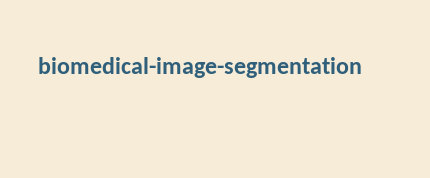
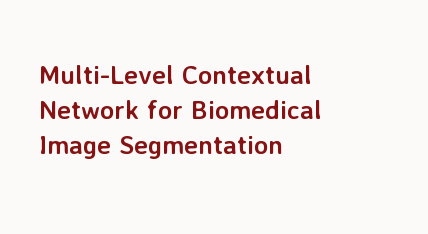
- biomedical-image-segmentation
+ Multi-Level Contextual Network for Biomedical Image Segmentation

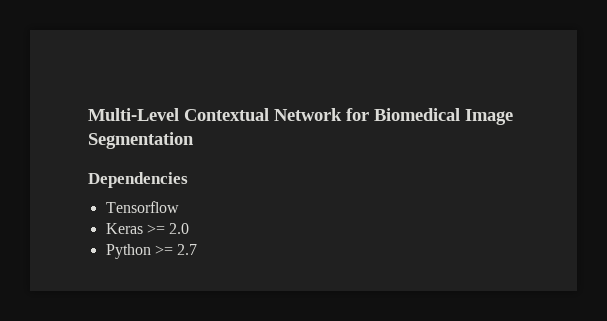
+ Dependencies
+ Tensorflow
+ Keras >= 2.0
+ Python >= 2.7

